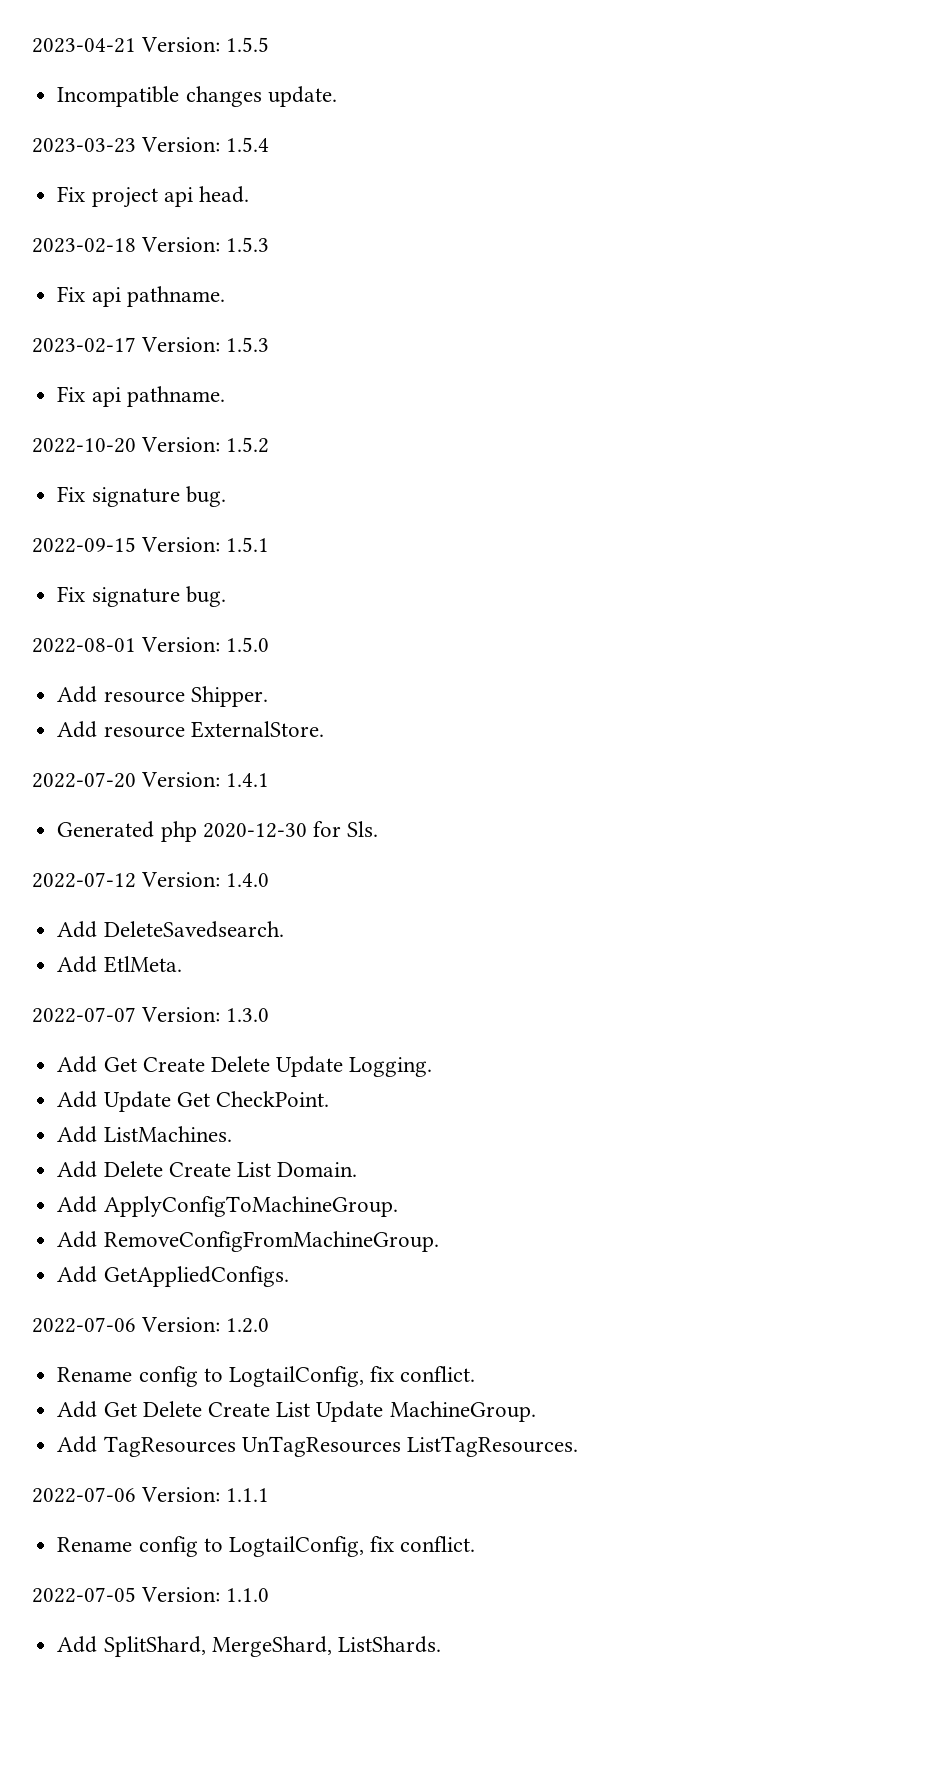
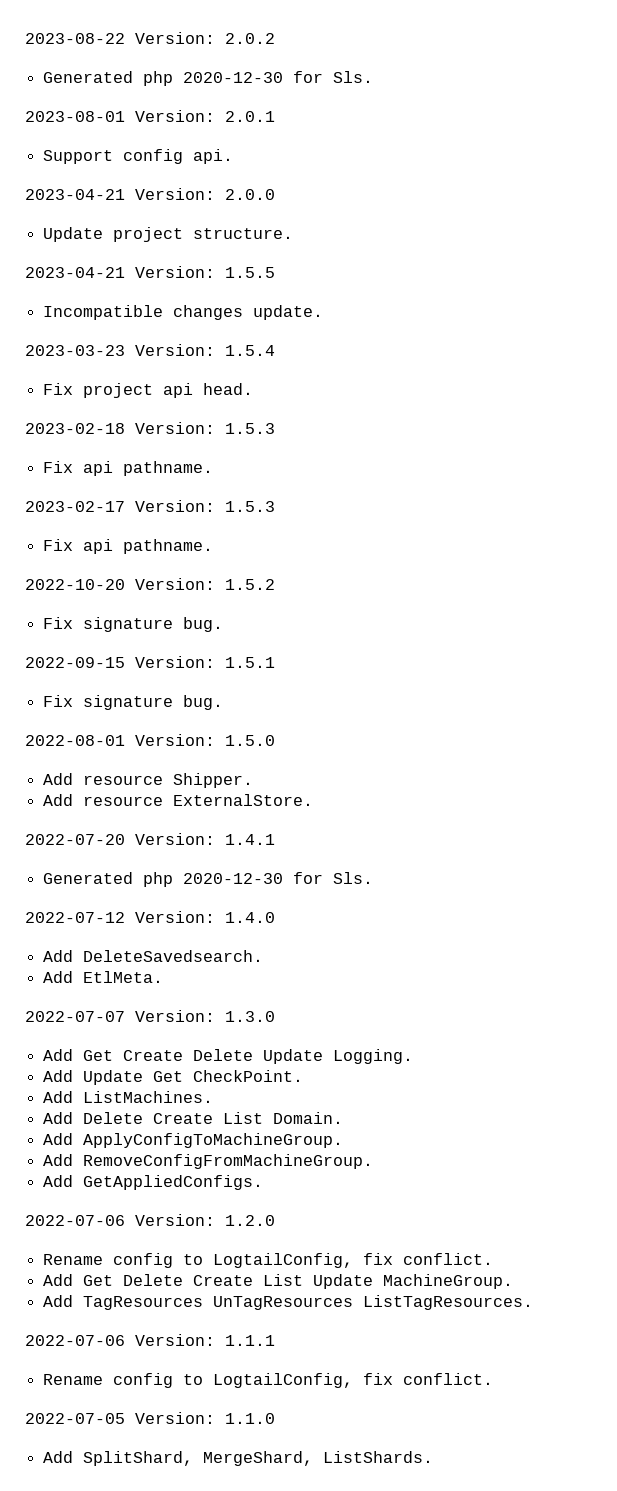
+ 2023-08-22 Version: 2.0.2
+ Generated php 2020-12-30 for Sls.
+ 2023-08-01 Version: 2.0.1
+ Support config api.
+ 2023-04-21 Version: 2.0.0
+ Update project structure.

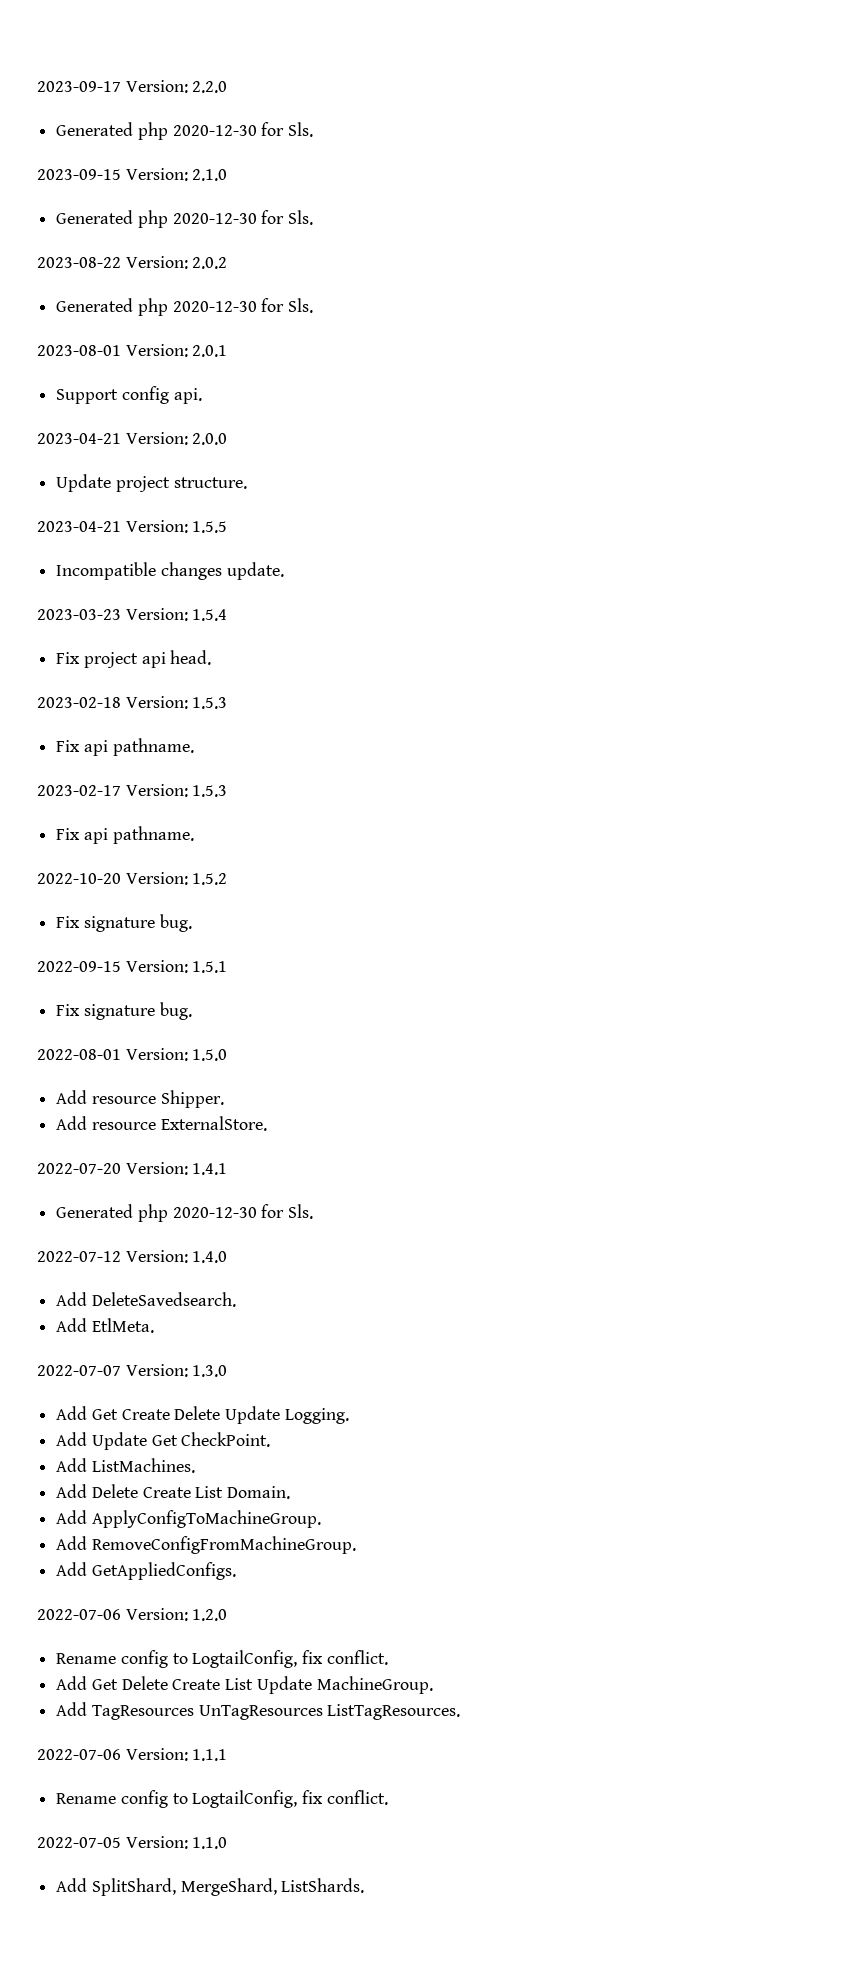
+ 2023-09-17 Version: 2.2.0
+ Generated php 2020-12-30 for Sls.
+ 2023-09-15 Version: 2.1.0
+ Generated php 2020-12-30 for Sls.

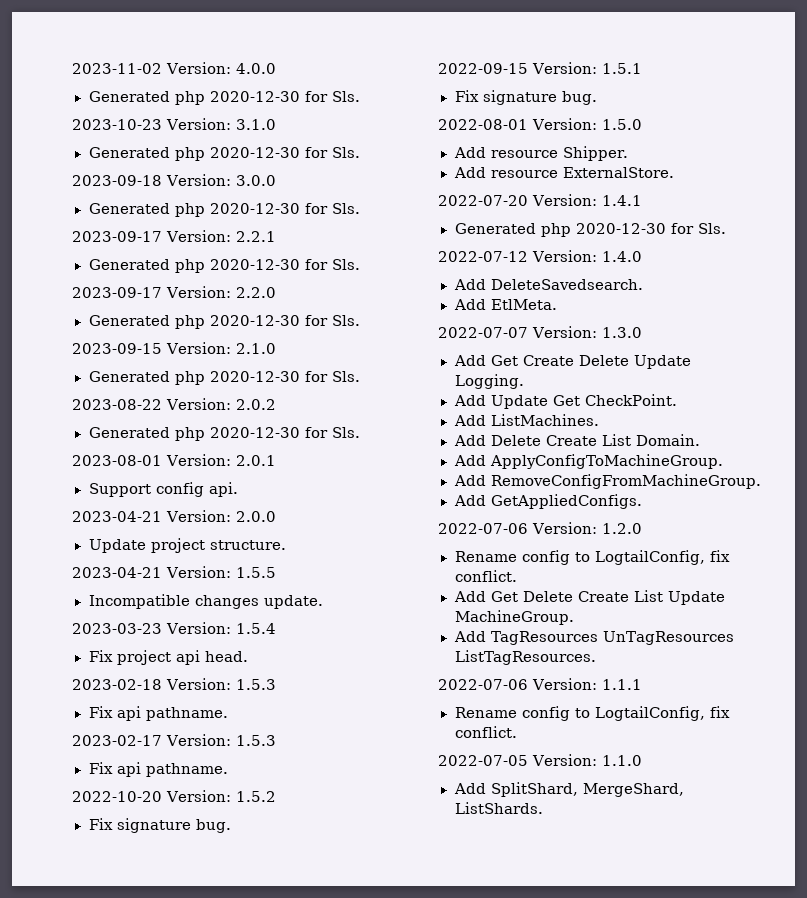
+ 2023-11-02 Version: 4.0.0
+ Generated php 2020-12-30 for Sls.
+ 2023-10-23 Version: 3.1.0
+ Generated php 2020-12-30 for Sls.
+ 2023-09-18 Version: 3.0.0
+ Generated php 2020-12-30 for Sls.
+ 2023-09-17 Version: 2.2.1
+ Generated php 2020-12-30 for Sls.

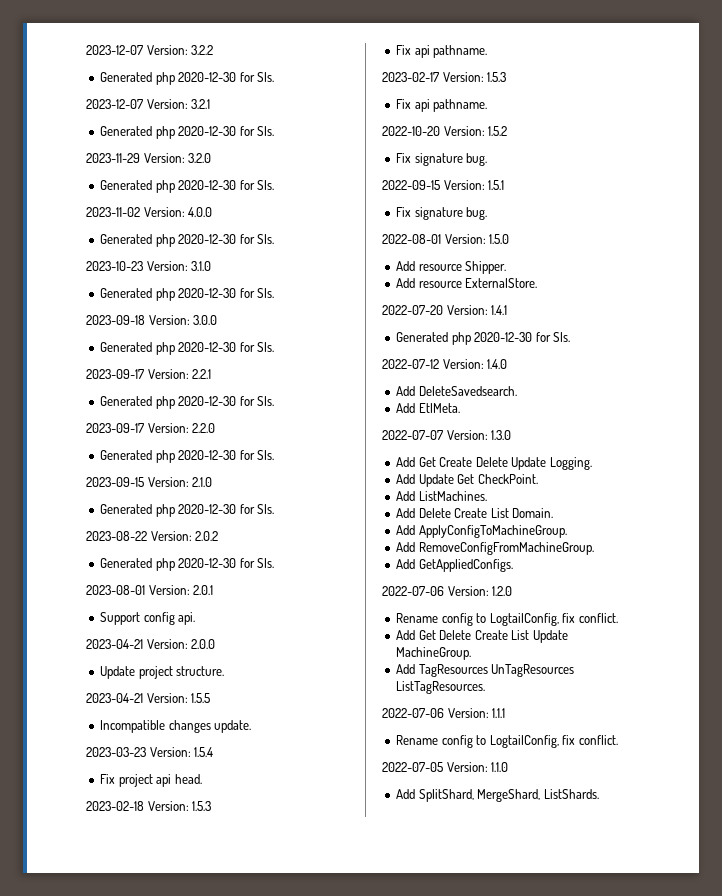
+ 2023-12-07 Version: 3.2.2
+ Generated php 2020-12-30 for Sls.
+ 2023-12-07 Version: 3.2.1
+ Generated php 2020-12-30 for Sls.
+ 2023-11-29 Version: 3.2.0
+ Generated php 2020-12-30 for Sls.

